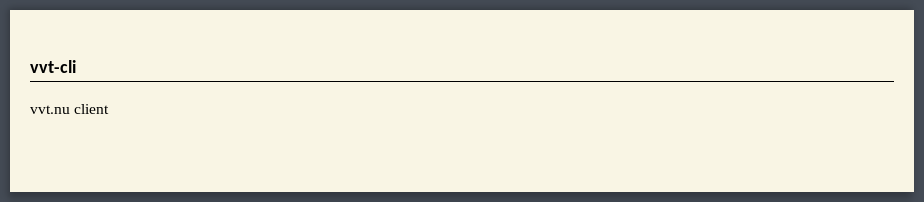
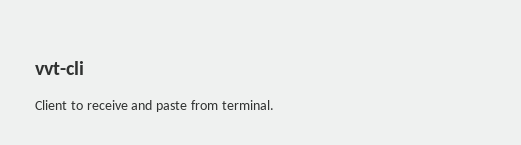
- vvt.nu client
+ Client to receive and paste from terminal.

